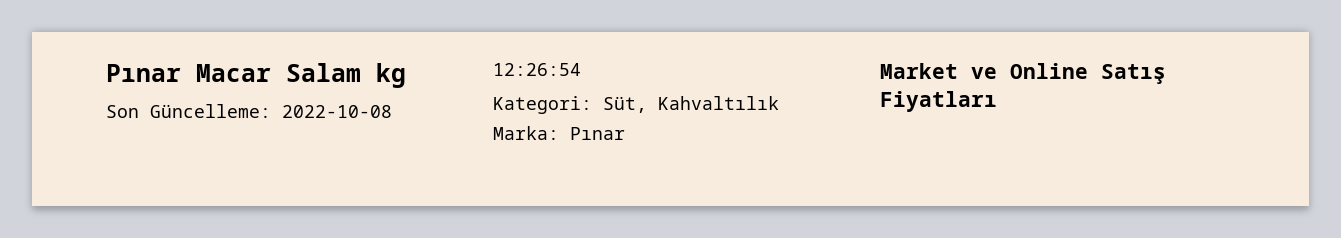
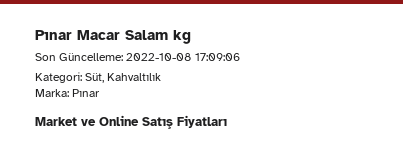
- Son Güncelleme: 2022-10-08 12:26:54
+ Son Güncelleme: 2022-10-08 17:09:06

